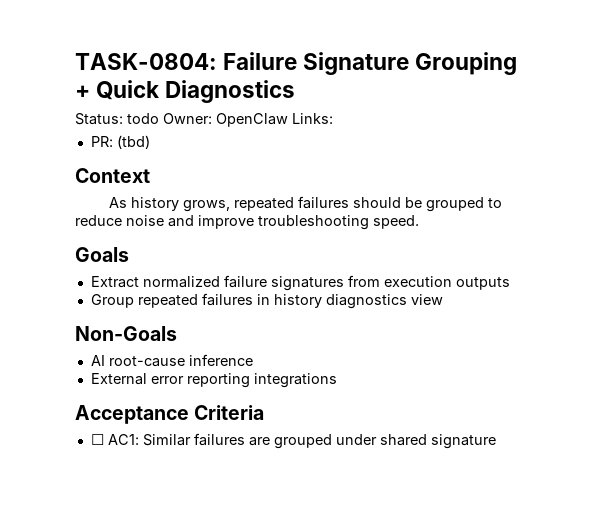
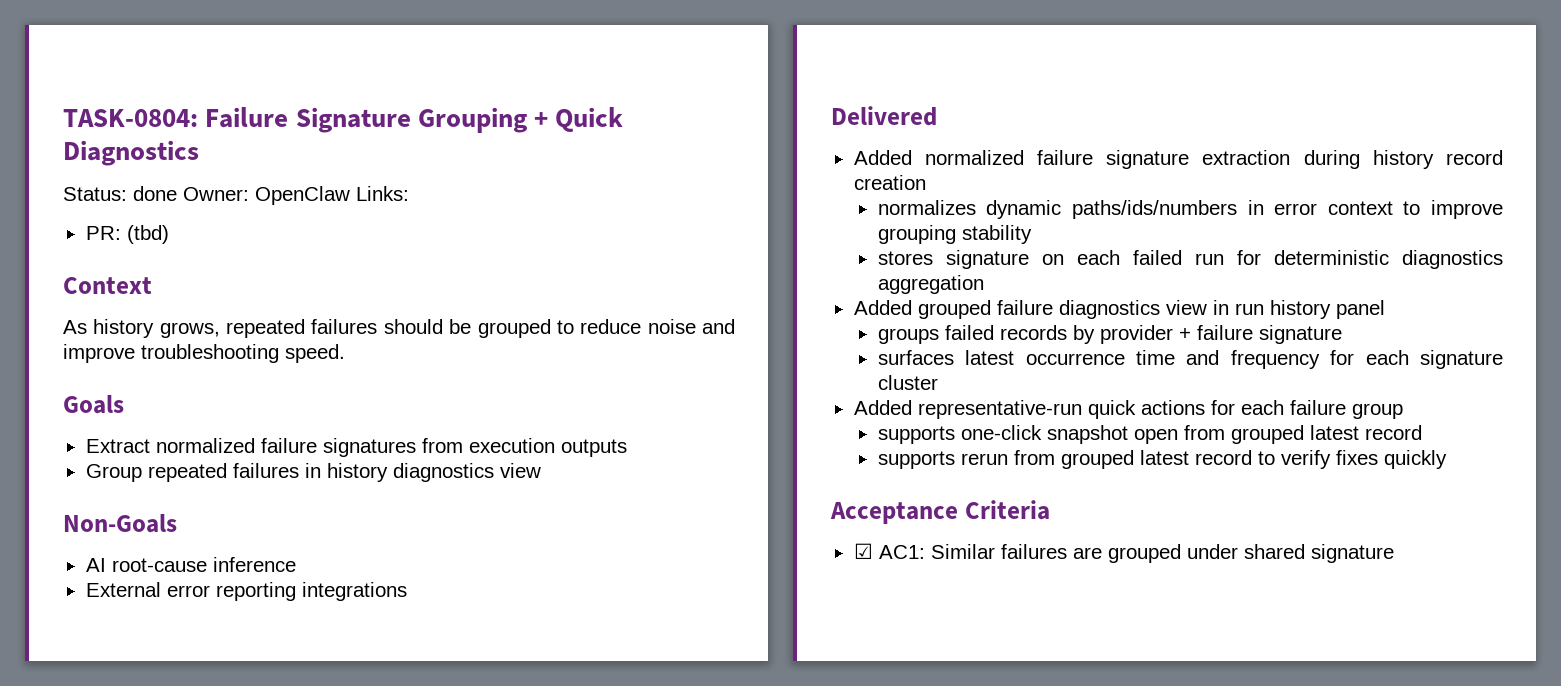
- Status: todo Owner: OpenClaw Links:
+ Status: done Owner: OpenClaw Links:
+ Delivered
+ Added normalized failure signature extraction during history record creation
+ normalizes dynamic paths/ids/numbers in error context to improve grouping stability
+ stores signature on each failed run for deterministic diagnostics aggregation
+ Added grouped failure diagnostics view in run history panel
+ groups failed records by provider + failure signature
+ surfaces latest occurrence time and frequency for each signature cluster
+ Added representative-run quick actions for each failure group
+ supports one-click snapshot open from grouped latest record
+ supports rerun from grouped latest record to verify fixes quickly
- ☐ AC1: Similar failures are grouped under shared signature
+ ☑ AC1: Similar failures are grouped under shared signature

